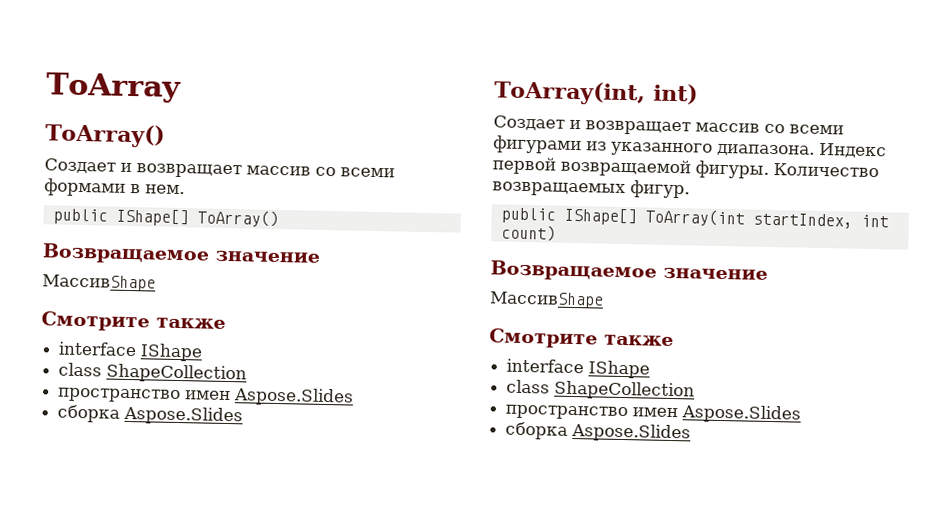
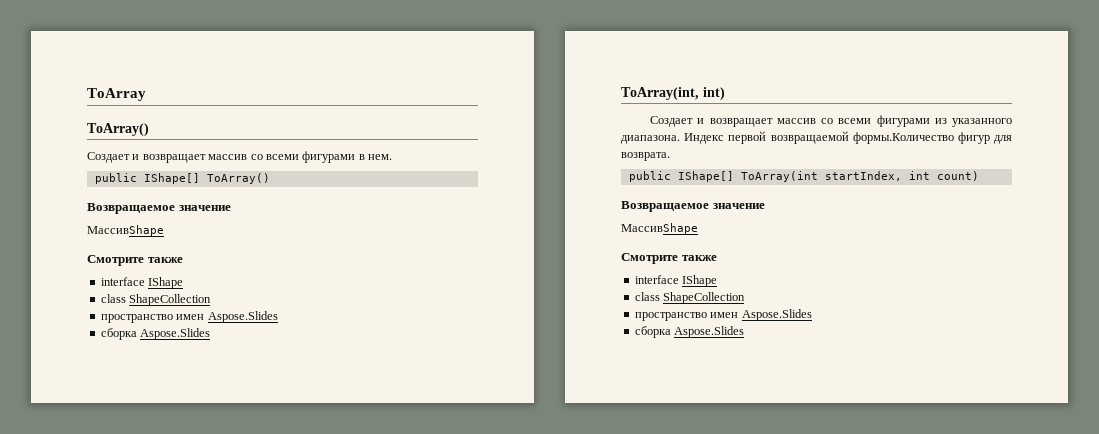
- Создает и возвращает массив со всеми формами в нем.
+ Создает и возвращает массив со всеми фигурами в нем.
- Индекс первой возвращаемой фигуры. Количество возвращаемых фигур.
+ Индекс первой возвращаемой формы.Количество фигур для возврата.

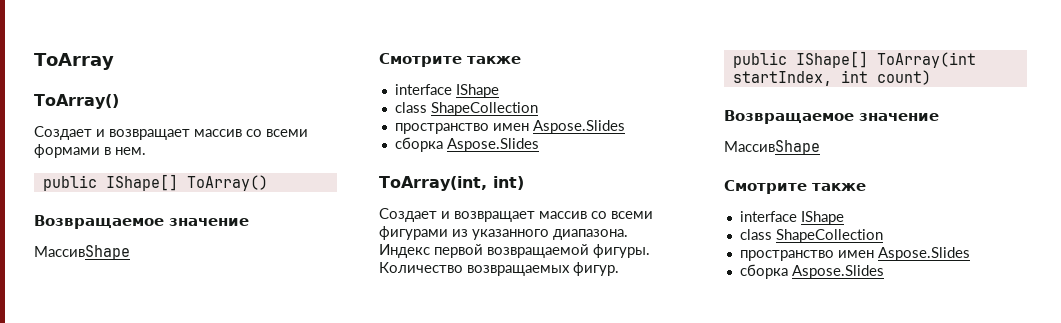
- Создает и возвращает массив со всеми фигурами в нем.
+ Создает и возвращает массив со всеми формами в нем.
- Индекс первой возвращаемой формы.Количество фигур для возврата.
+ Индекс первой возвращаемой фигуры. Количество возвращаемых фигур.

